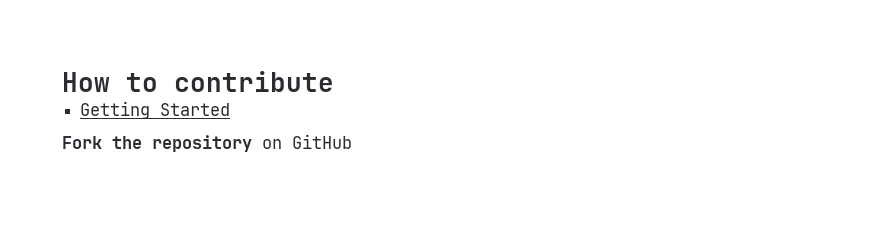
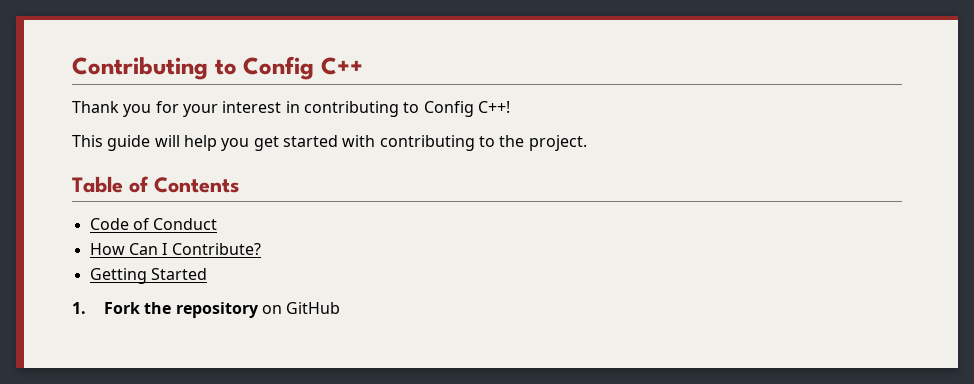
- How to contribute
+ Contributing to Config C++
+ Thank you for your interest in contributing to Config C++!
+ This guide will help you get started with contributing to the project.
+ Table of Contents
+ Code of Conduct
+ How Can I Contribute?
- Fork the repository on GitHub
+ 1. Fork the repository on GitHub

